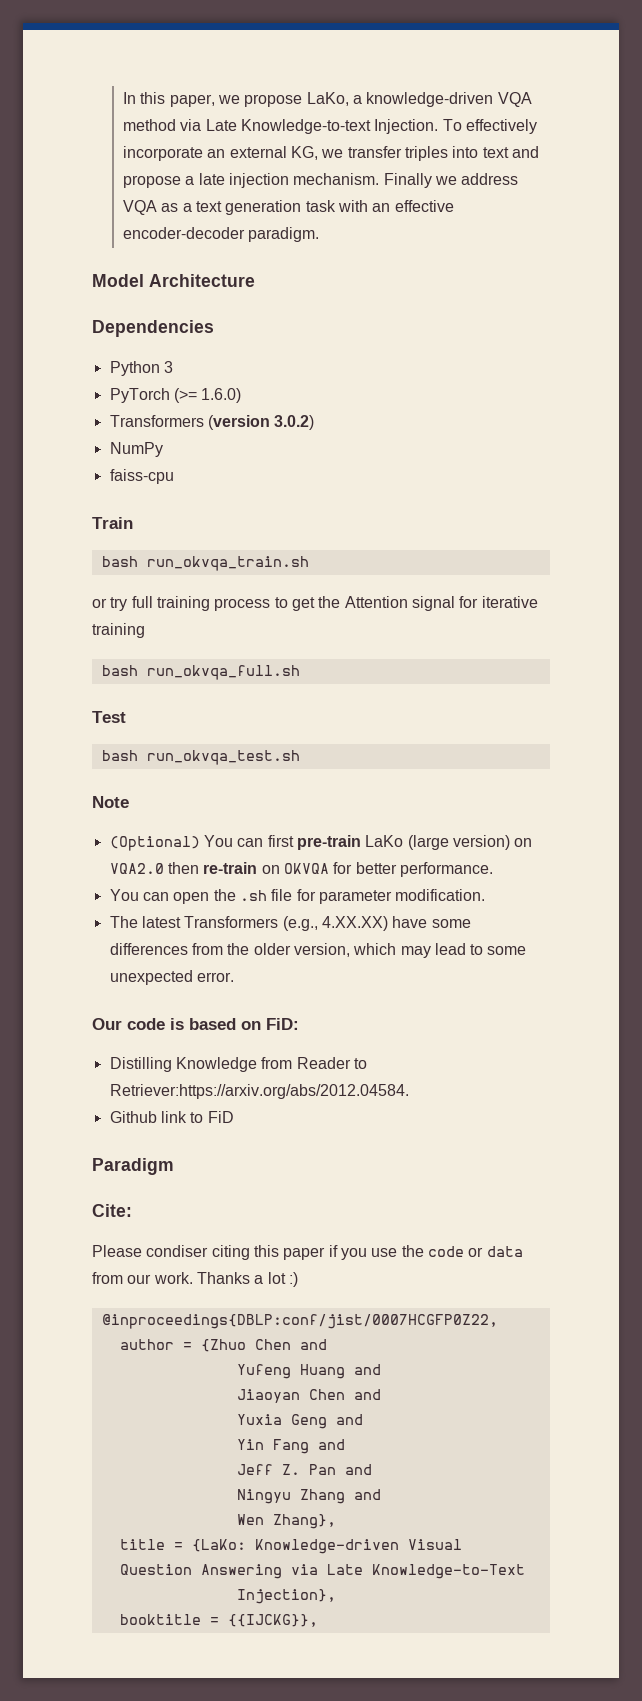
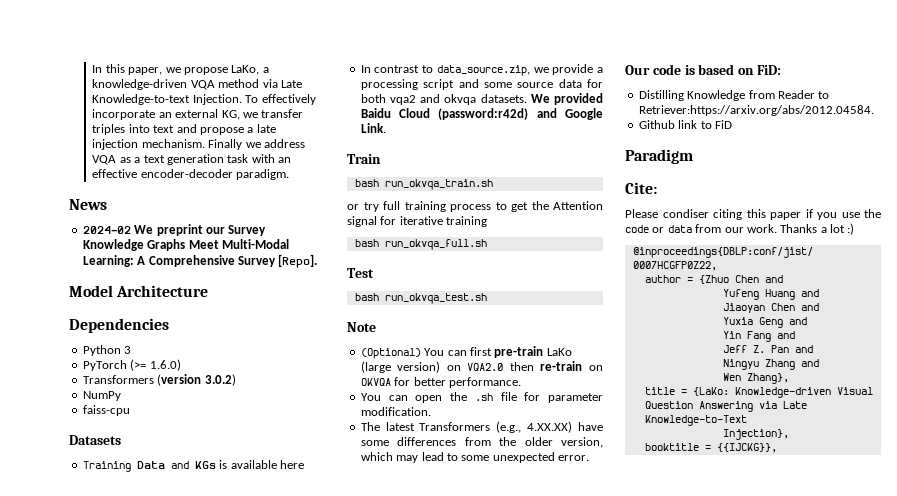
+ News
+ 2024-02 We preprint our Survey Knowledge Graphs Meet Multi-Modal Learning: A Comprehensive Survey [Repo].
+ Datasets
+ Training Data and KGs is available here
+ In contrast to data_source.zip, we provide a processing script and some source data for both vqa2 and okvqa datasets. We provided Baidu Cloud (password:r42d) and Google Link.

